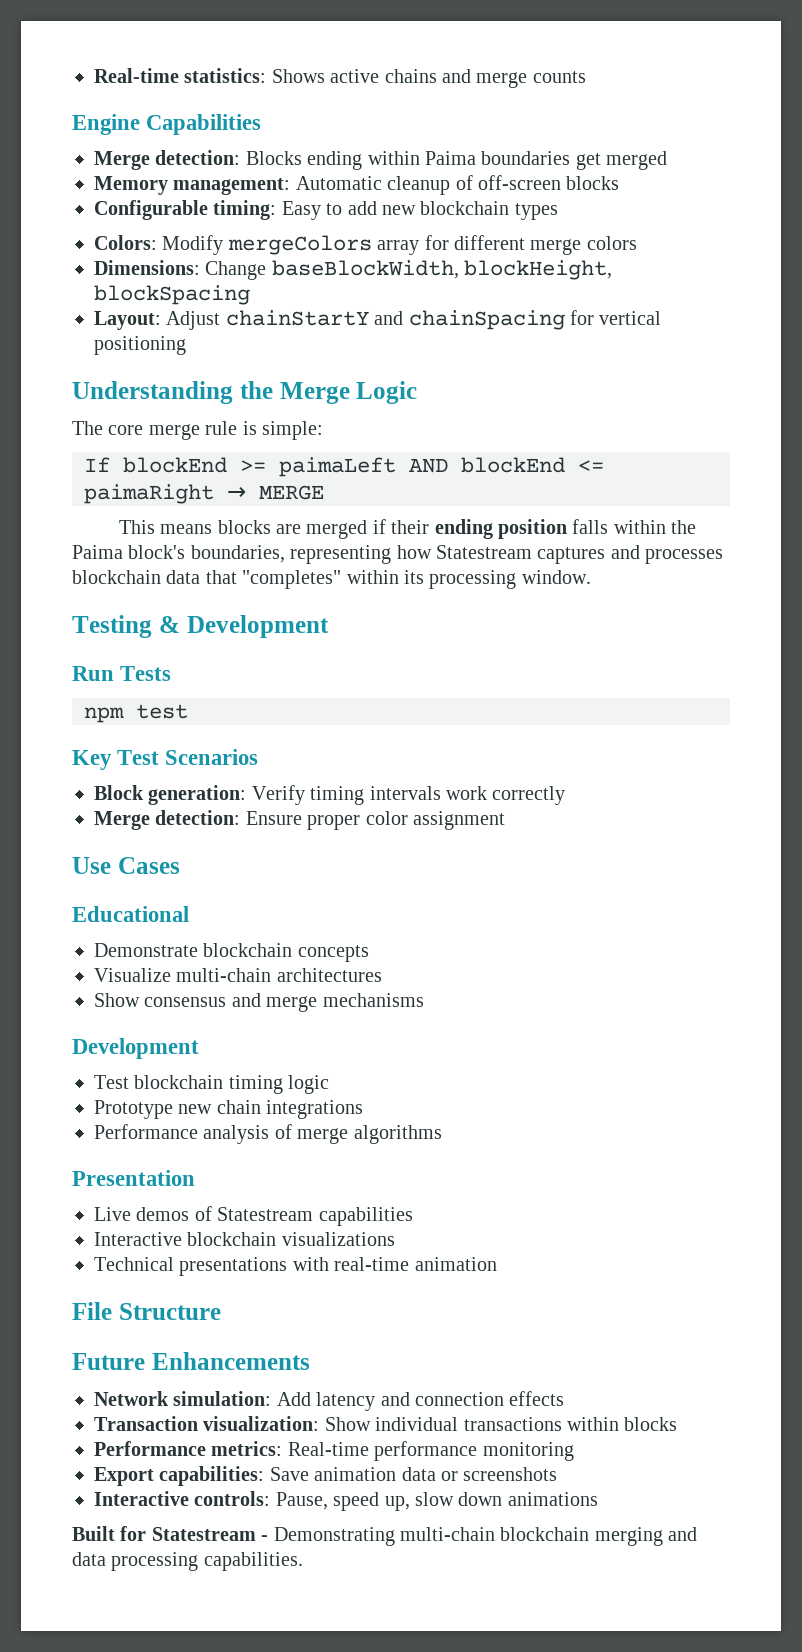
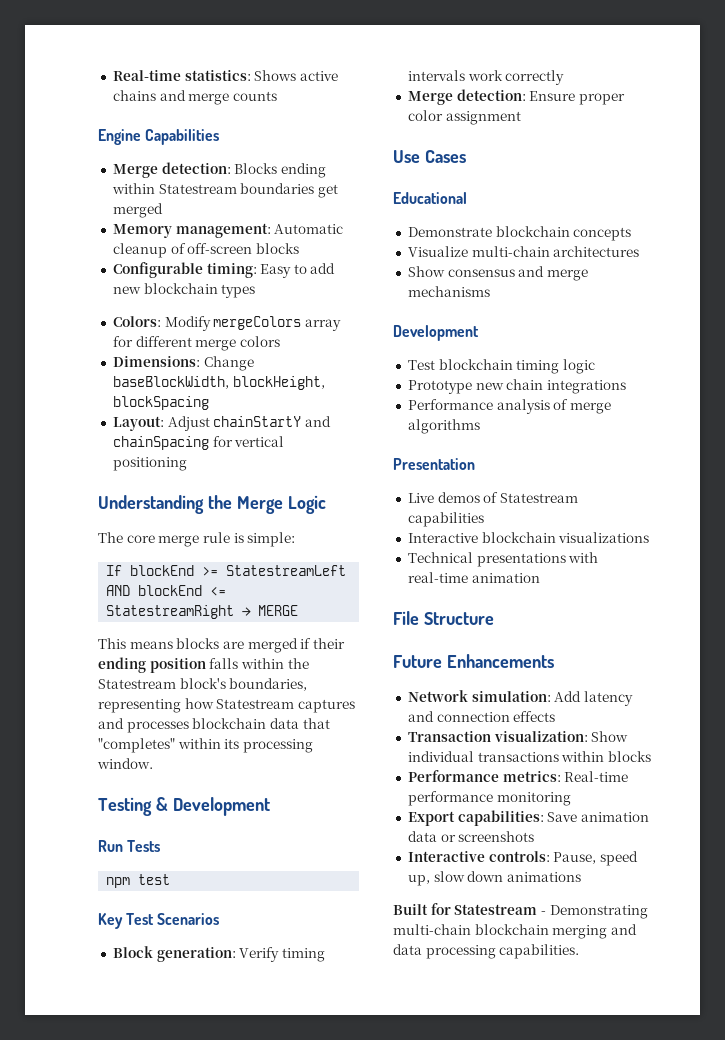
- Merge detection: Blocks ending within Paima boundaries get merged
+ Merge detection: Blocks ending within Statestream boundaries get merged
- If blockEnd >= paimaLeft AND blockEnd <= paimaRight → MERGE
+ If blockEnd >= StatestreamLeft AND blockEnd <= StatestreamRight → MERGE
- This means blocks are merged if their ending position falls within the Paima block's boundaries, representing how Statestream captures and processes blockchain data that "completes" within its processing window.
+ This means blocks are merged if their ending position falls within the Statestream block's boundaries, representing how Statestream captures and processes blockchain data that "completes" within its processing window.

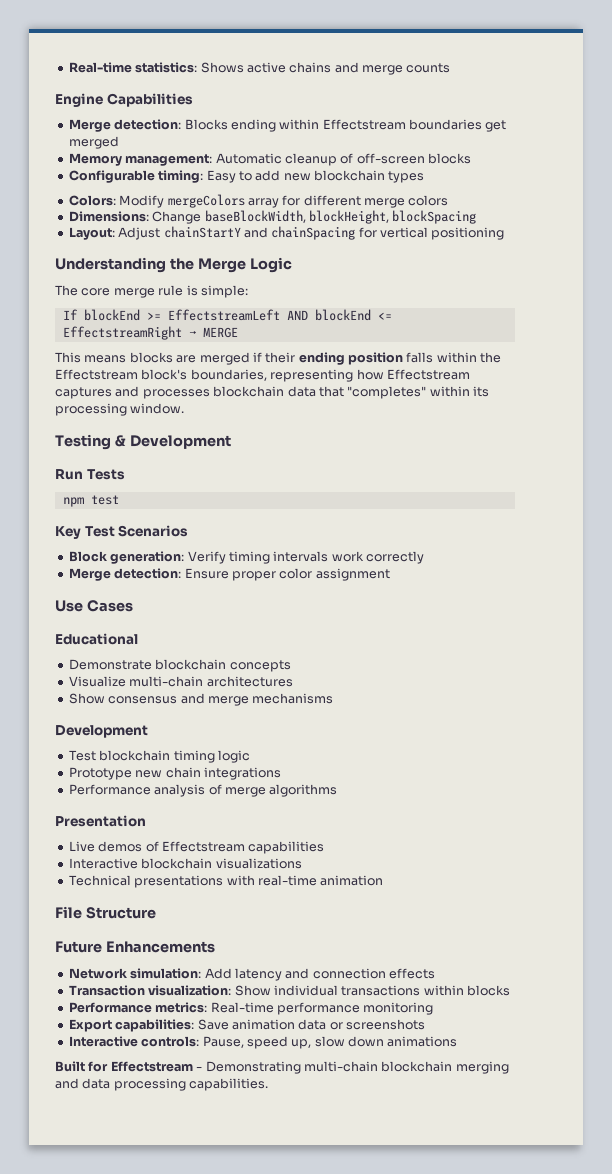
- Merge detection: Blocks ending within Statestream boundaries get merged
+ Merge detection: Blocks ending within Effectstream boundaries get merged
- If blockEnd >= StatestreamLeft AND blockEnd <= StatestreamRight → MERGE
+ If blockEnd >= EffectstreamLeft AND blockEnd <= EffectstreamRight → MERGE
- This means blocks are merged if their ending position falls within the Statestream block's boundaries, representing how Statestream captures and processes blockchain data that "completes" within its processing window.
+ This means blocks are merged if their ending position falls within the Effectstream block's boundaries, representing how Effectstream captures and processes blockchain data that "completes" within its processing window.
- Live demos of Statestream capabilities
+ Live demos of Effectstream capabilities
- Built for Statestream - Demonstrating multi-chain blockchain merging and data processing capabilities.
+ Built for Effectstream - Demonstrating multi-chain blockchain merging and data processing capabilities.

